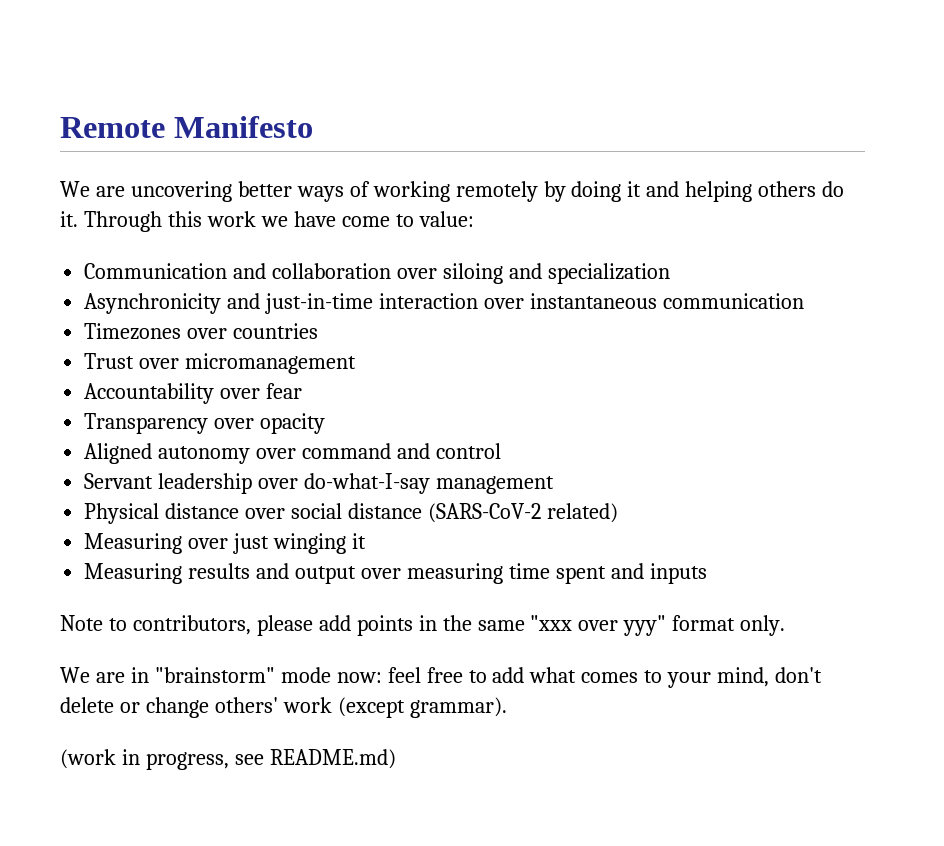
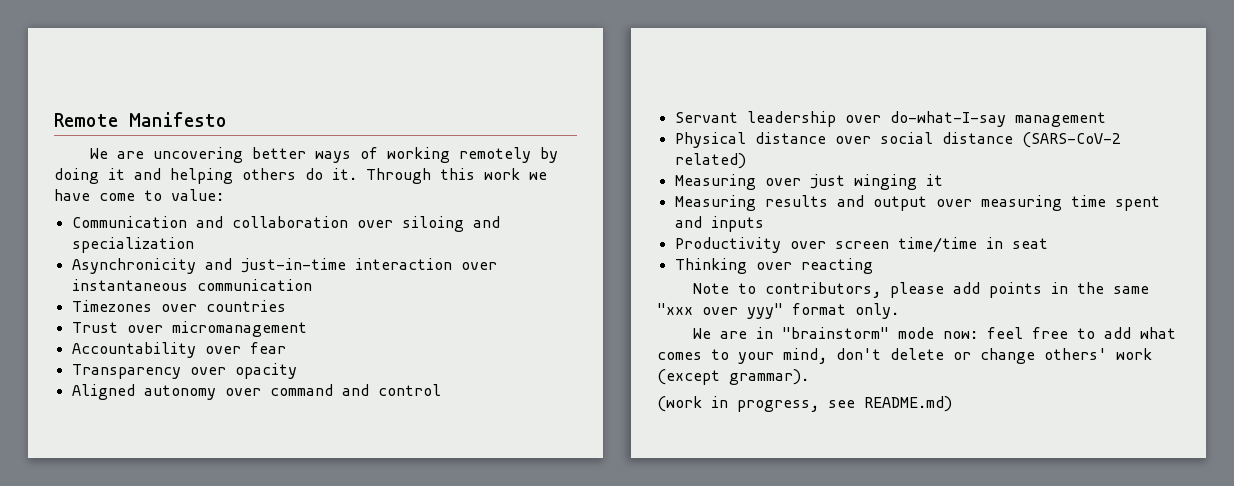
+ Productivity over screen time/time in seat
+ Thinking over reacting

